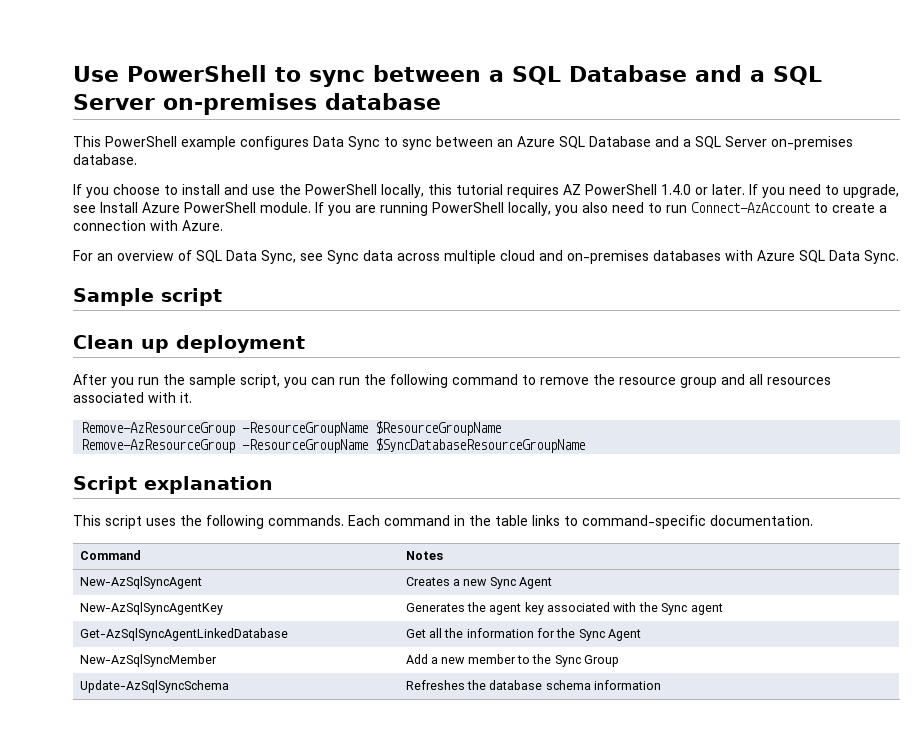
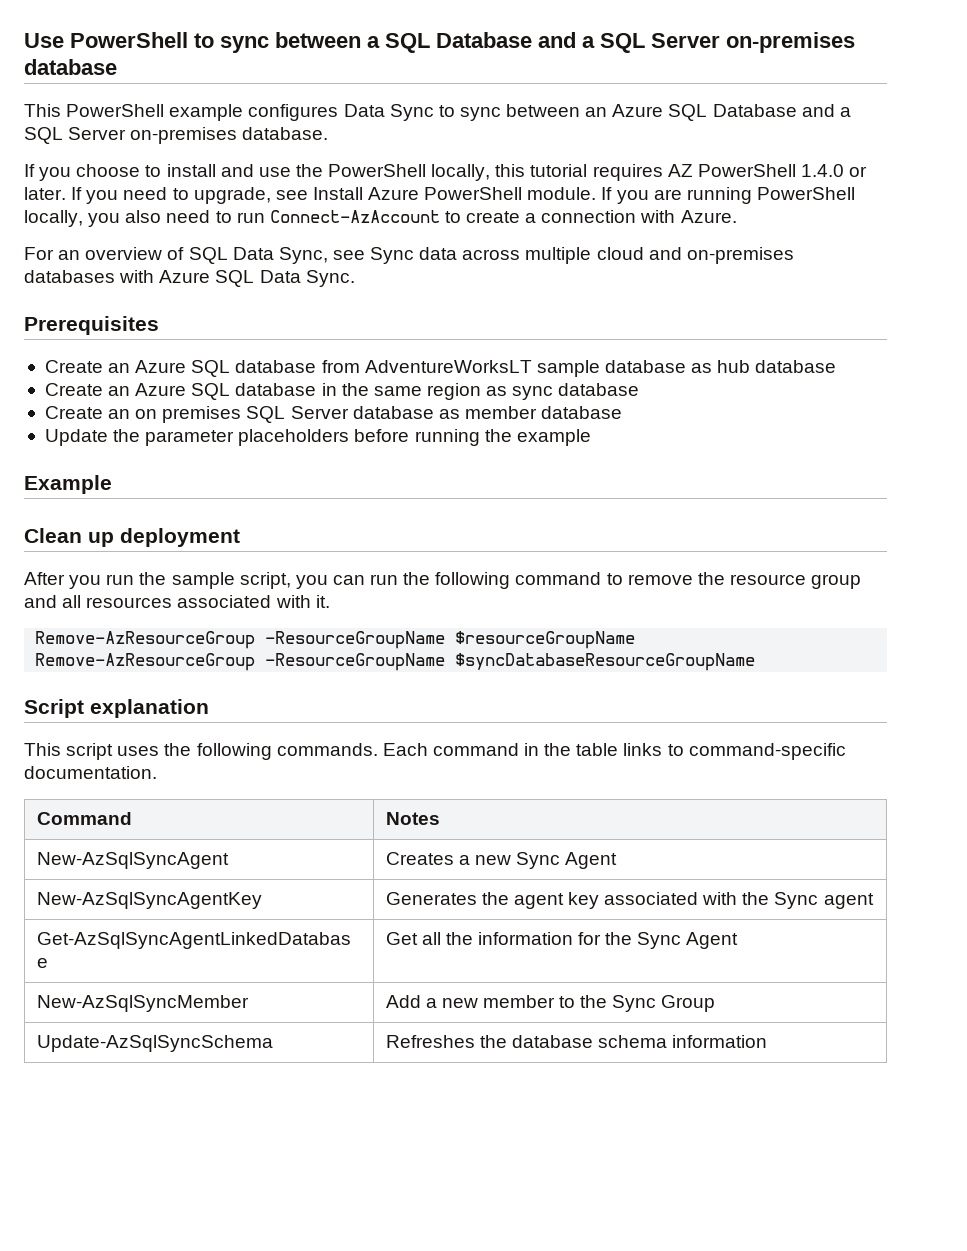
- Sample script
+ Prerequisites
+ Create an Azure SQL database from AdventureWorksLT sample database as hub database
+ Create an Azure SQL database in the same region as sync database
+ Create an on premises SQL Server database as member database
+ Update the parameter placeholders before running the example
+ Example
- Remove-AzResourceGroup -ResourceGroupName $ResourceGroupName
- Remove-AzResourceGroup -ResourceGroupName $SyncDatabaseResourceGroupName
+ Remove-AzResourceGroup -ResourceGroupName $resourceGroupName
+ Remove-AzResourceGroup -ResourceGroupName $syncDatabaseResourceGroupName

